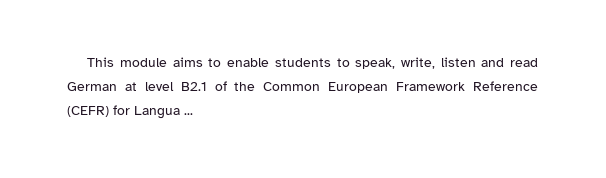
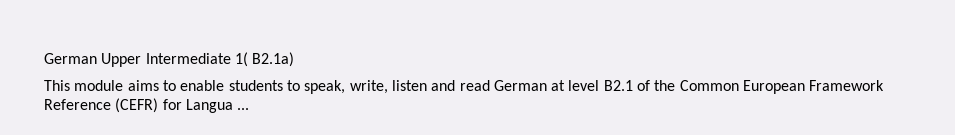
+ German Upper Intermediate 1( B2.1a)

